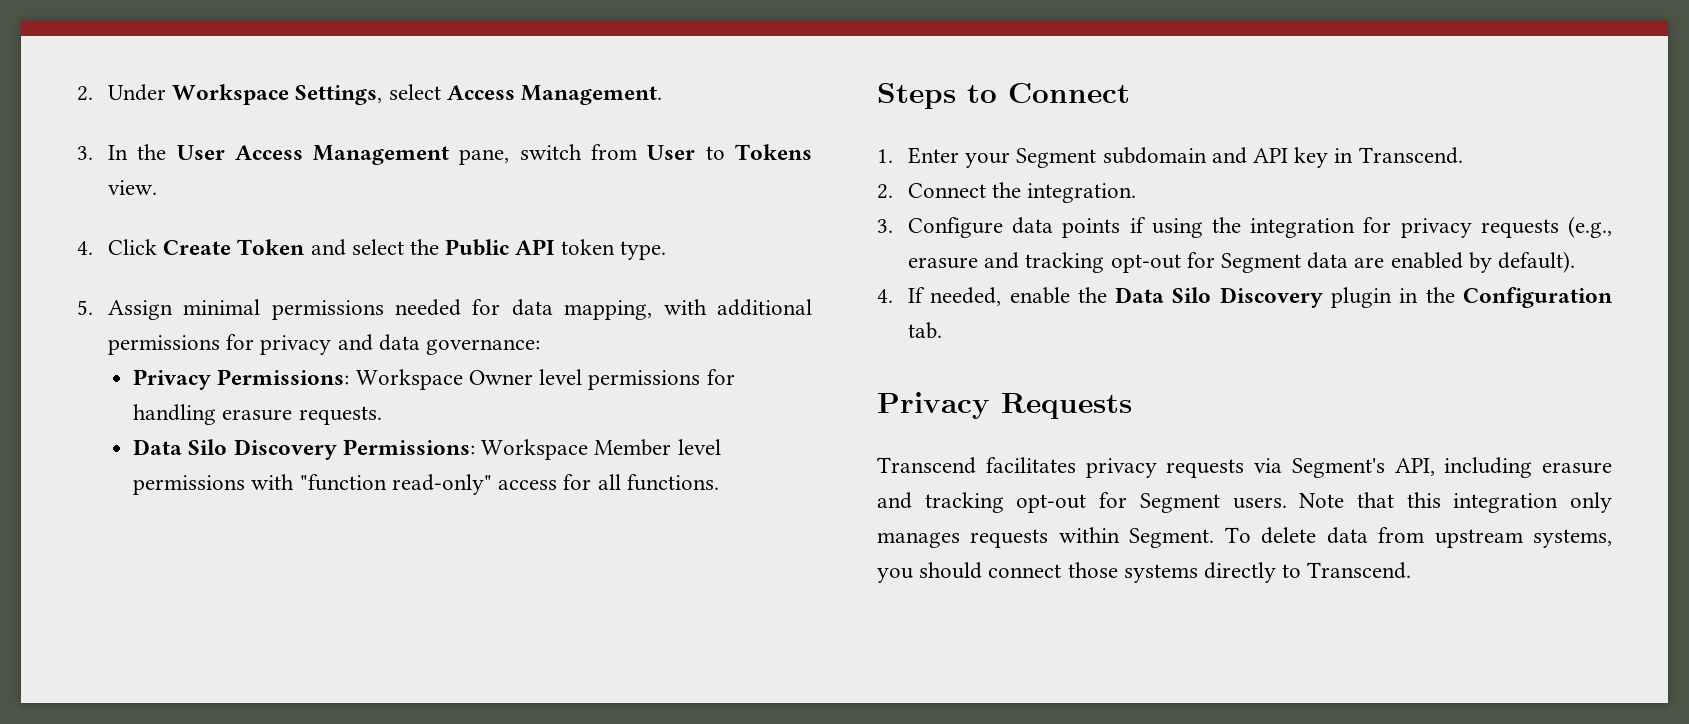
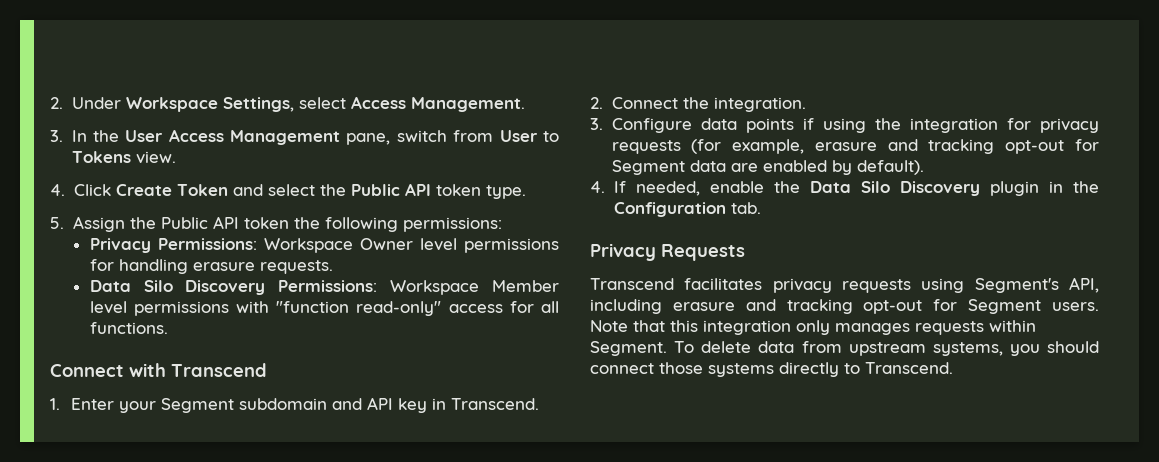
- 5. Assign minimal permissions needed for data mapping, with additional permissions for privacy and data governance:
+ 5. Assign the Public API token the following permissions:
- Steps to Connect
+ Connect with Transcend
- 3. Configure data points if using the integration for privacy requests (e.g., erasure and tracking opt-out for Segment data are enabled by default).
+ 3. Configure data points if using the integration for privacy requests (for example, erasure and tracking opt-out for Segment data are enabled by default).
- Transcend facilitates privacy requests via Segment's API, including erasure and tracking opt-out for Segment users.
+ Transcend facilitates privacy requests using Segment's API, including erasure and tracking opt-out for Segment users.

